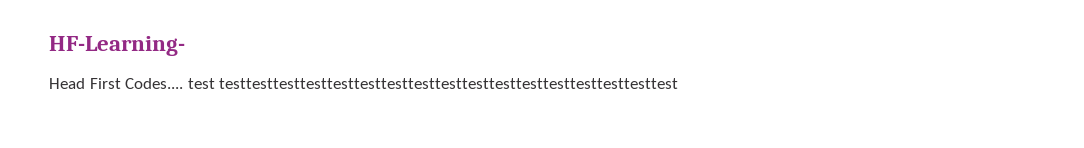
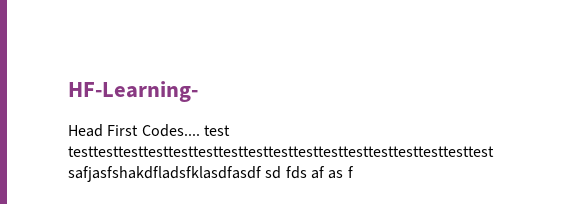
- Head First Codes.... test testtesttesttesttesttesttesttesttesttesttesttesttesttesttesttesttest
+ Head First Codes.... test testtesttesttesttesttesttesttesttesttesttesttesttesttesttesttesttest safjasfshakdfladsfklasdfasdf sd fds af as f

